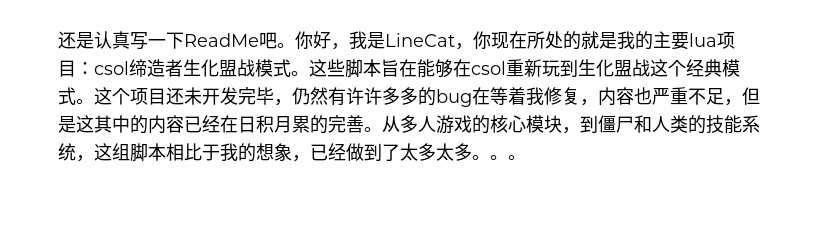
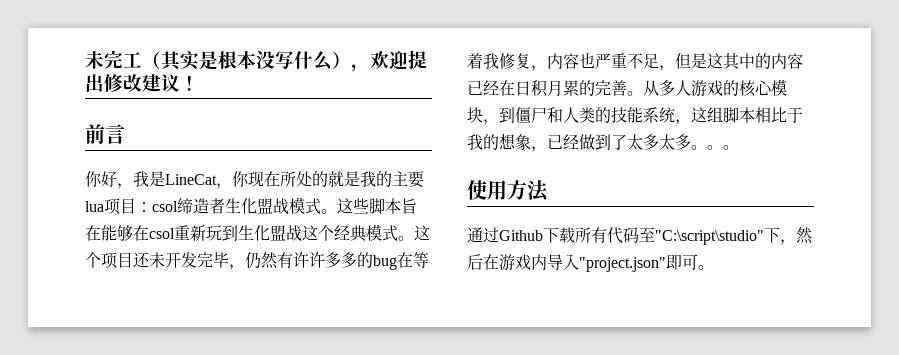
- 还是认真写一下ReadMe吧。你好，我是LineCat，你现在所处的就是我的主要lua项目：csol缔造者生化盟战模式。
+ 未完工（其实是根本没写什么），欢迎提出修改建议！
+ 前言
+ 你好，我是LineCat，你现在所处的就是我的主要lua项目：csol缔造者生化盟战模式。
+ 使用方法
+ 通过Github下载所有代码至"C:\script\studio"下，然后在游戏内导入"project.json"即可。

